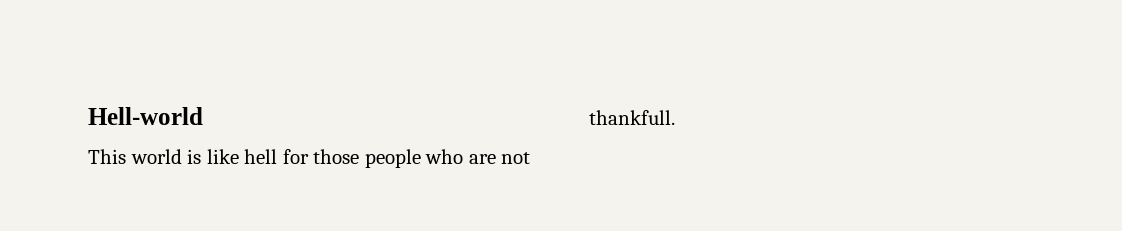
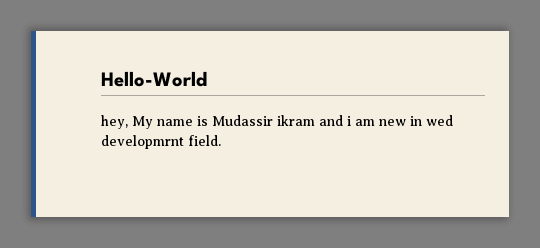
- Hell-world
- This world is like hell for those people who are not thankfull.
+ Hello-World
+ hey, My name is Mudassir ikram and i am new in wed developmrnt field.

